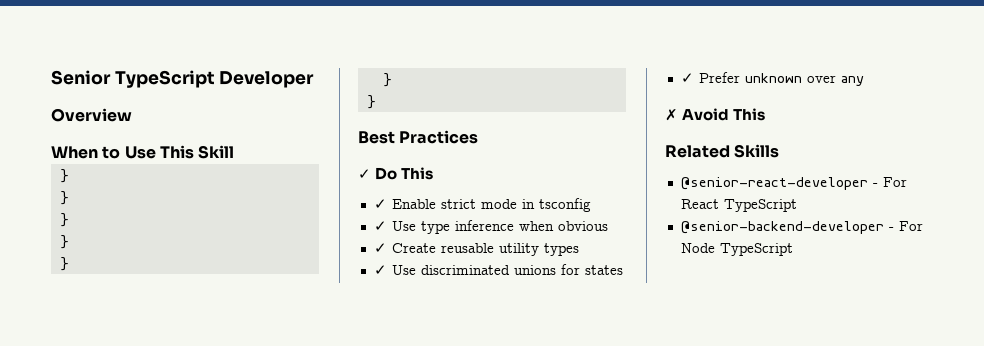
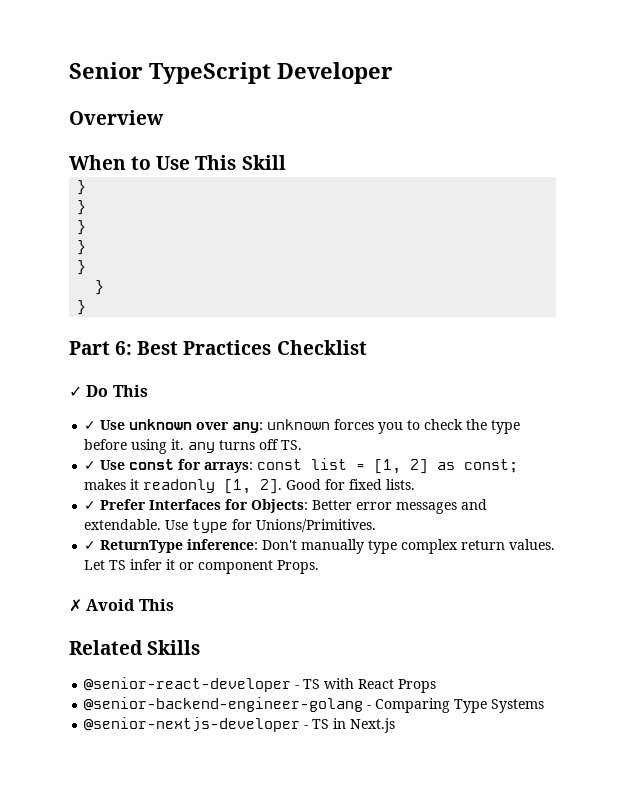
- Best Practices
+ Part 6: Best Practices Checklist
- ✓ Enable strict mode in tsconfig
- ✓ Use type inference when obvious
- ✓ Create reusable utility types
- ✓ Use discriminated unions for states
- ✓ Prefer unknown over any
+ ✓ Use unknown over any: unknown forces you to check the type before using it. any turns off TS.
+ ✓ Use const for arrays: const list = [1, 2] as const; makes it readonly [1, 2]. Good for fixed lists.
+ ✓ Prefer Interfaces for Objects: Better error messages and extendable. Use type for Unions/Primitives.
+ ✓ ReturnType inference: Don't manually type complex return values. Let TS infer it or component Props.
- @senior-react-developer - For React TypeScript
- @senior-backend-developer - For Node TypeScript
+ @senior-react-developer - TS with React Props
+ @senior-backend-engineer-golang - Comparing Type Systems
+ @senior-nextjs-developer - TS in Next.js

